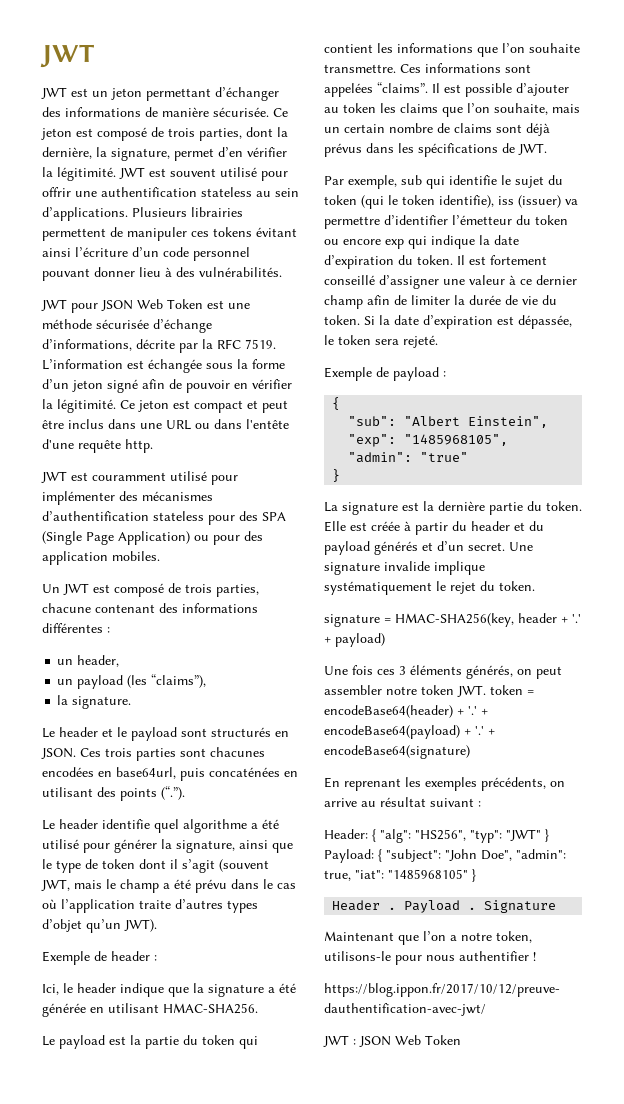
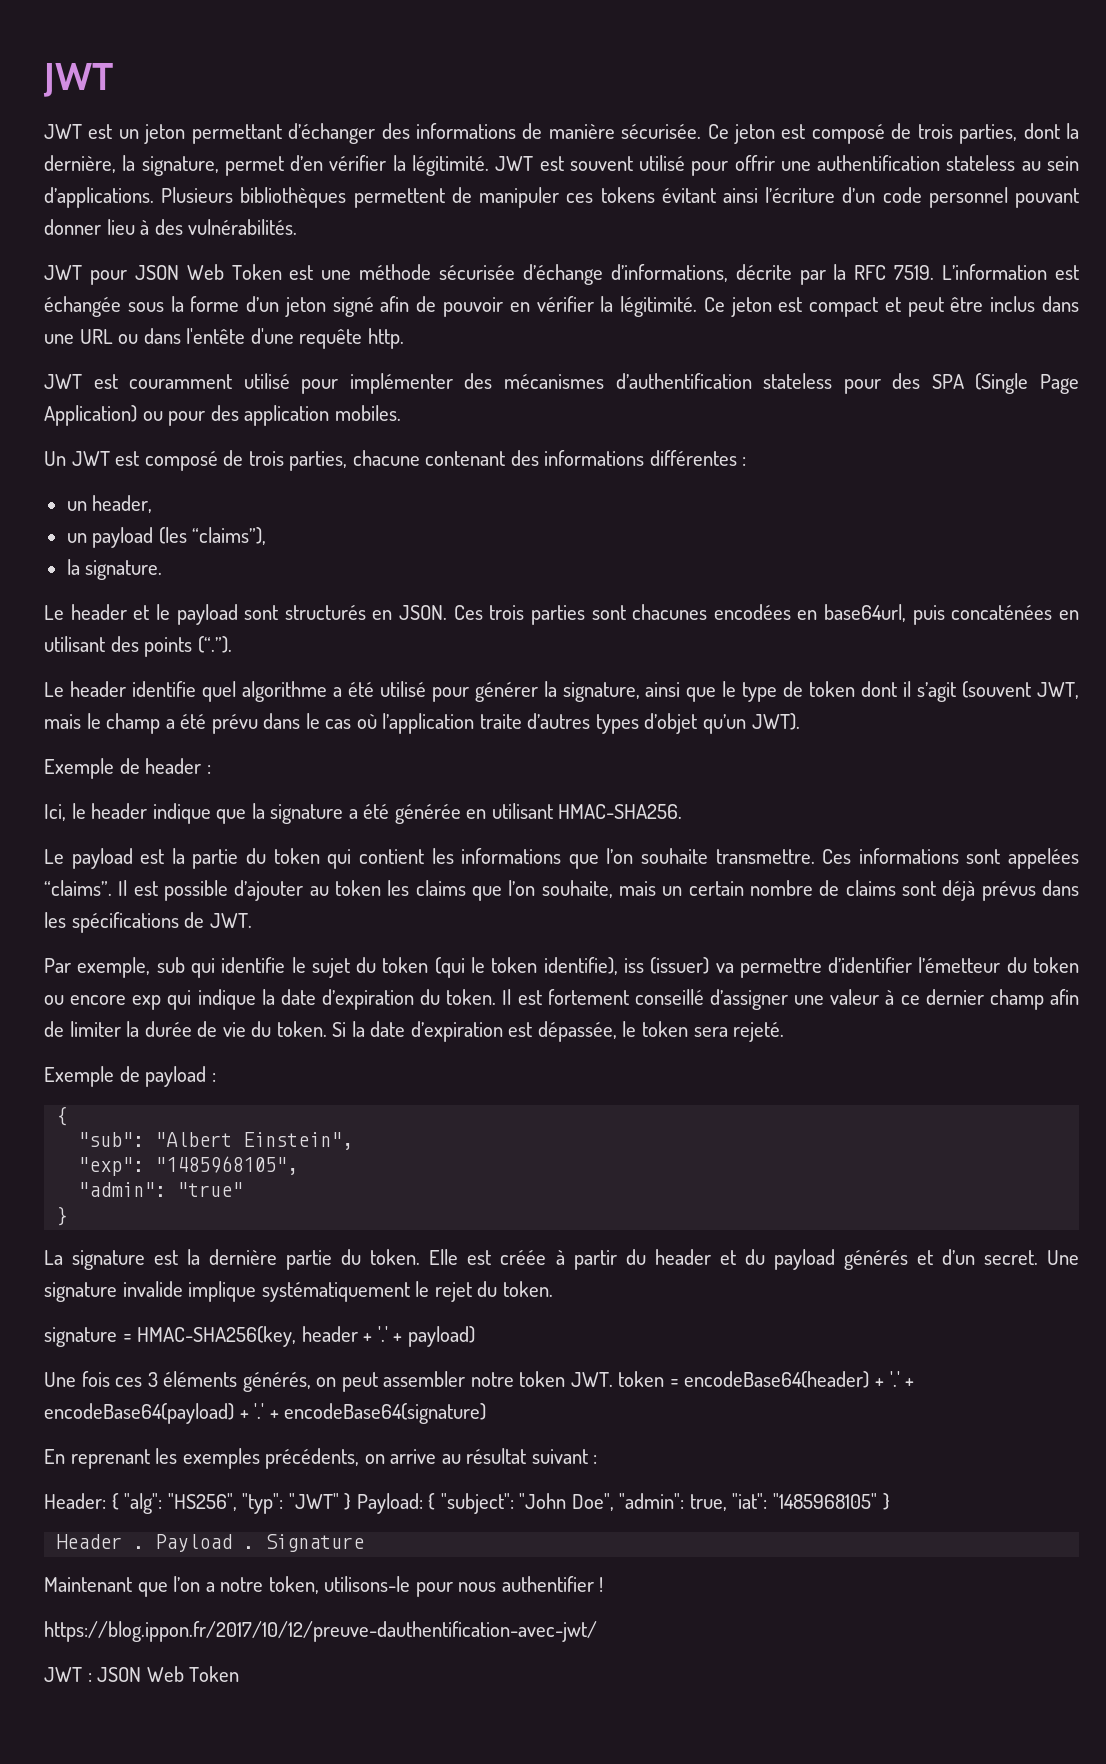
- Plusieurs librairies permettent de manipuler ces tokens évitant ainsi l’écriture d’un code personnel pouvant donner lieu à des vulnérabilités.
+ Plusieurs bibliothèques permettent de manipuler ces tokens évitant ainsi l’écriture d’un code personnel pouvant donner lieu à des vulnérabilités.

